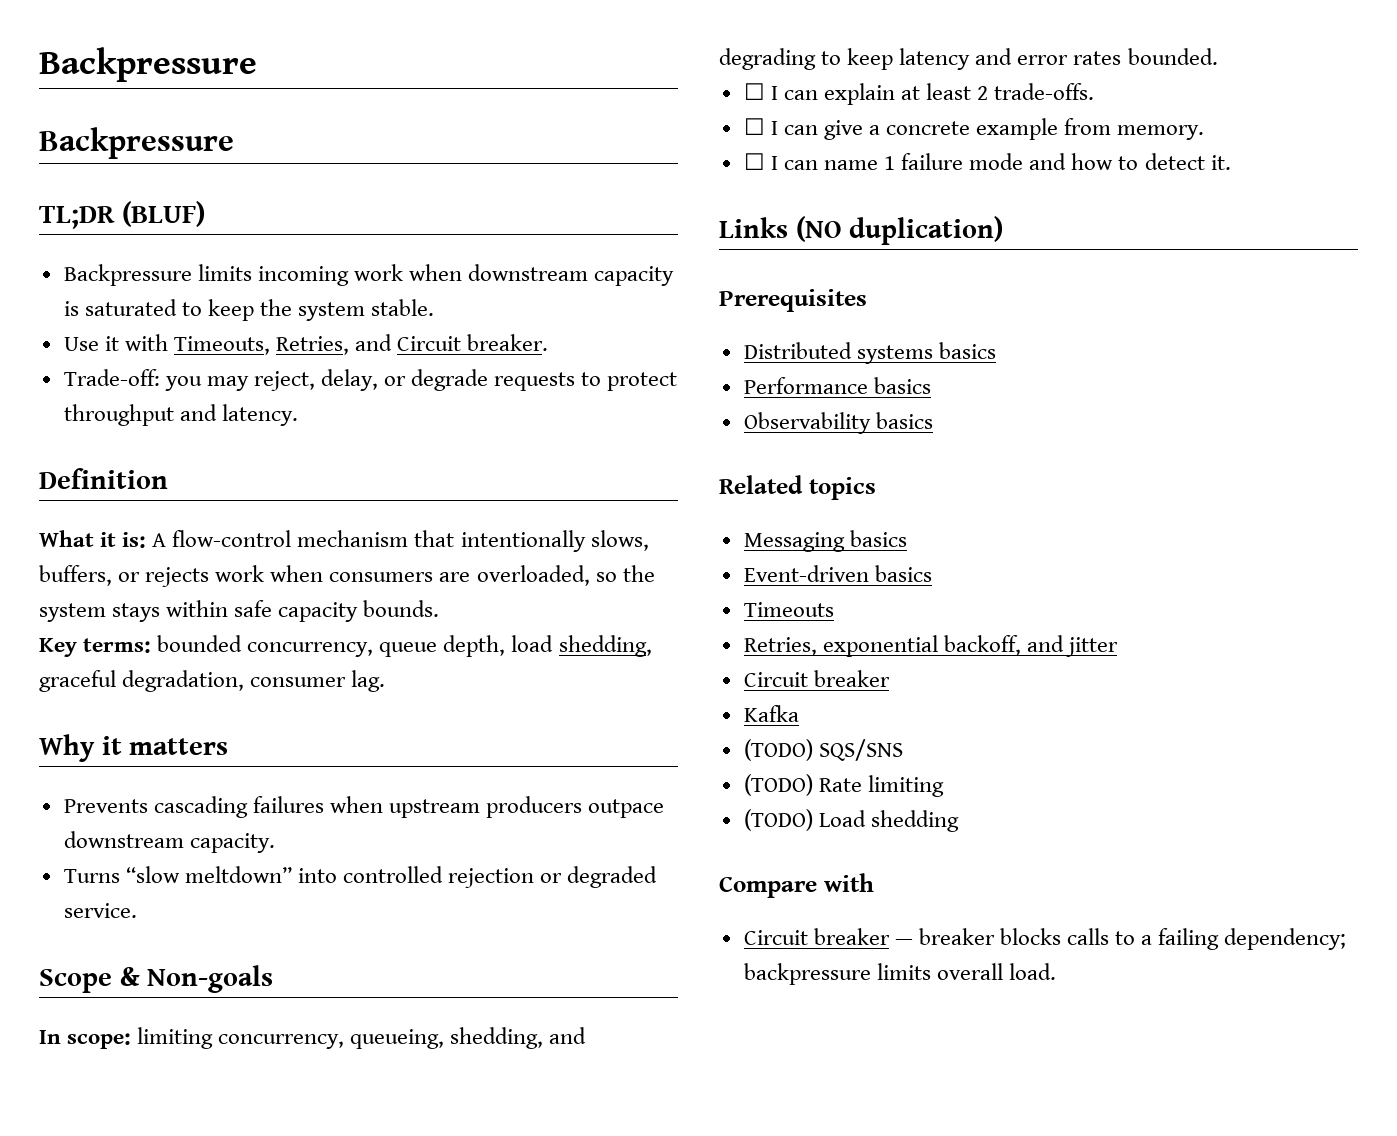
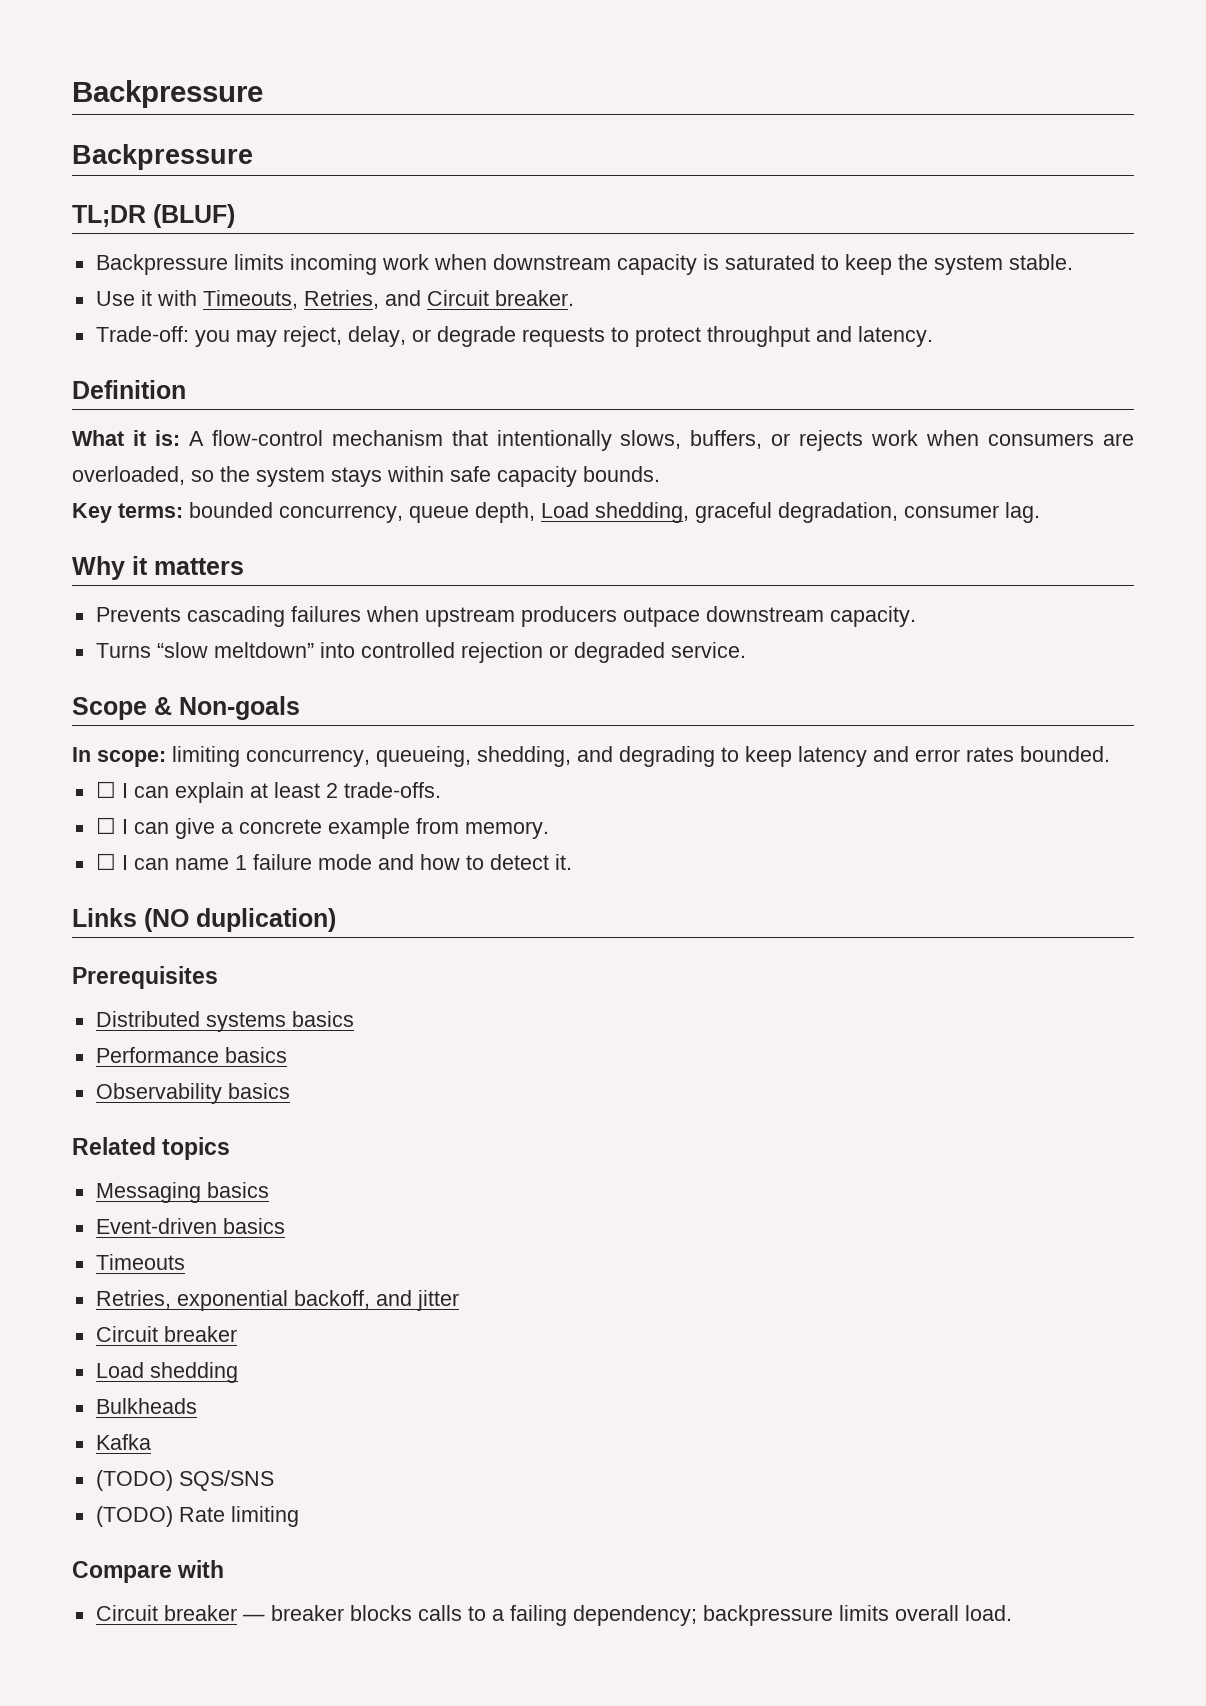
- Key terms: bounded concurrency, queue depth, load shedding, graceful degradation, consumer lag.
+ Key terms: bounded concurrency, queue depth, Load shedding, graceful degradation, consumer lag.
+ Load shedding
+ Bulkheads
- (TODO) Load shedding

